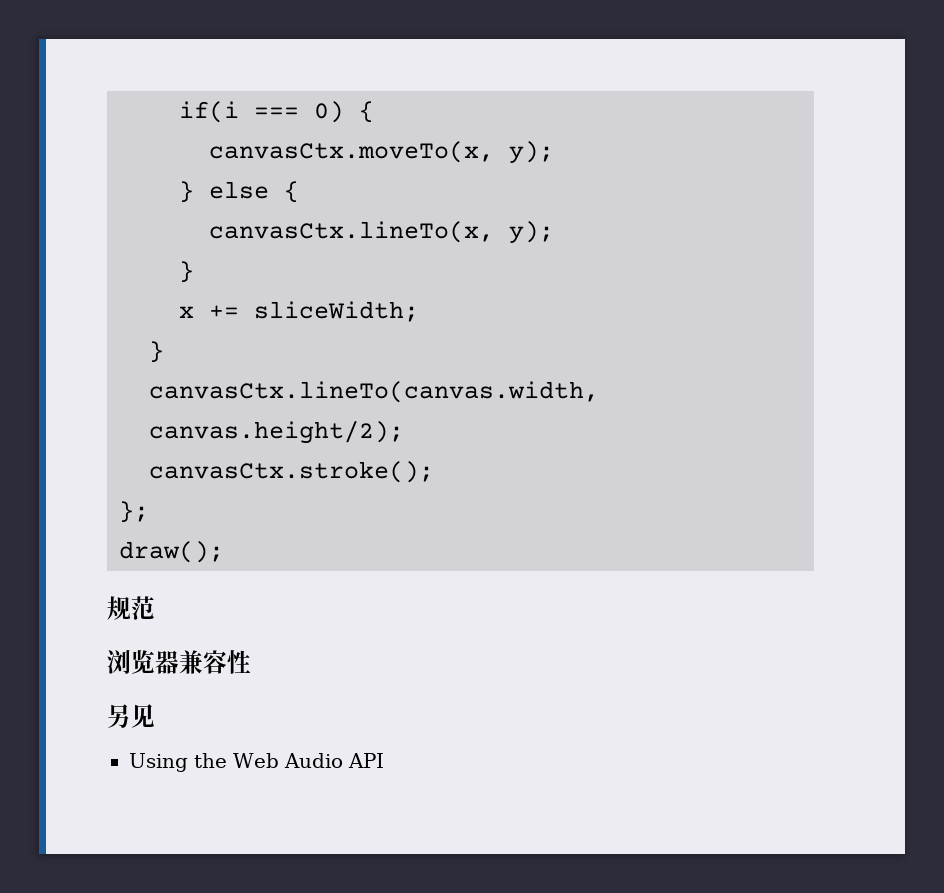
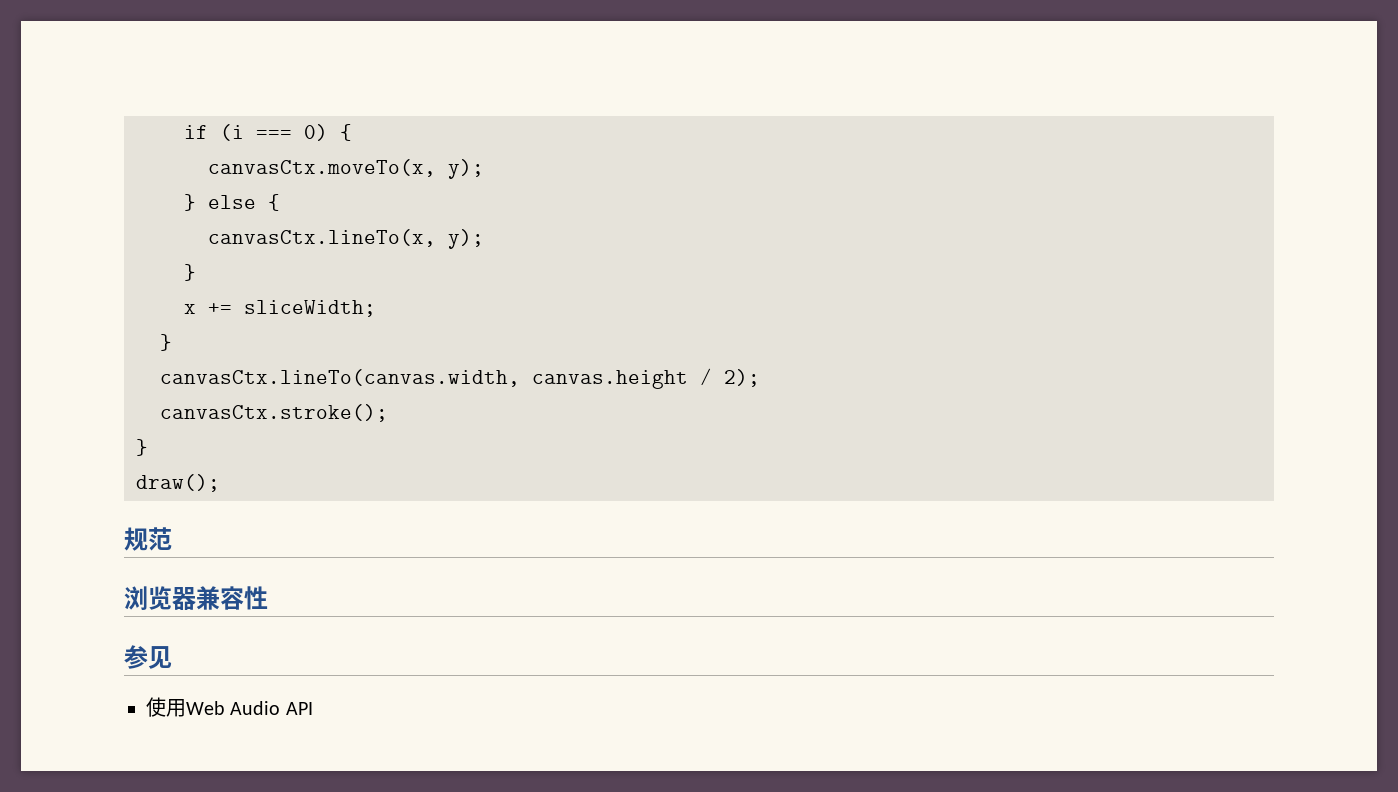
- if(i === 0) {
+ if (i === 0) {
- canvasCtx.lineTo(canvas.width, canvas.height/2);
+ canvasCtx.lineTo(canvas.width, canvas.height / 2);
  canvasCtx.stroke();
- };
+ }
- 另见
+ 参见
- Using the Web Audio API
+ 使用Web Audio API

